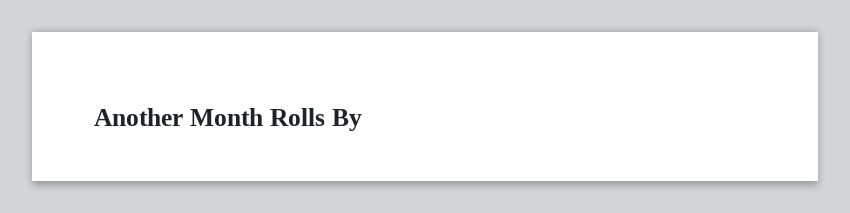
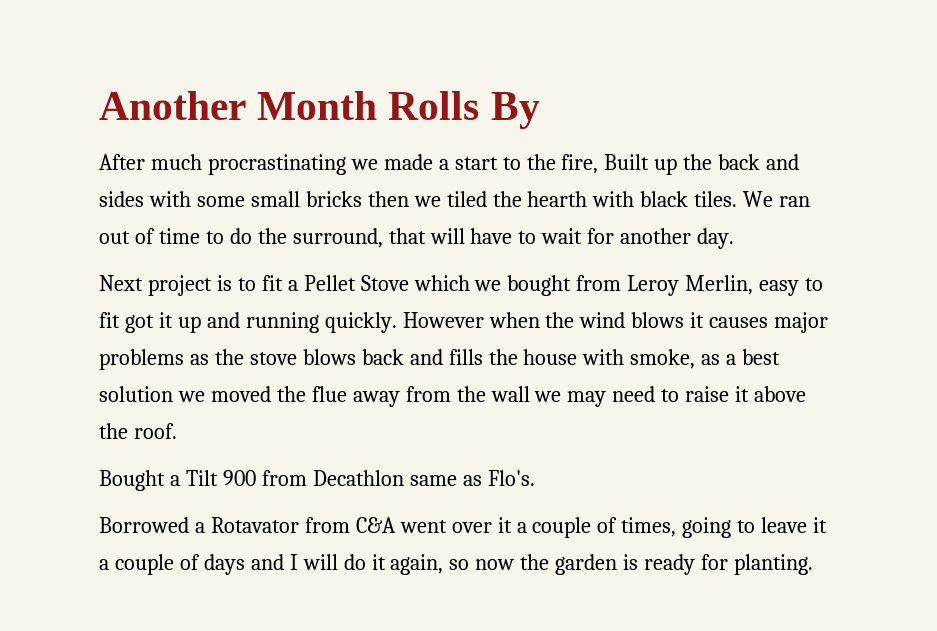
+ After much procrastinating we made a start to the fire, Built up the back and sides with some small bricks then we tiled the hearth with black tiles. We ran out of time to do the surround, that will have to wait for another day.
+ Next project is to fit a Pellet Stove which we bought from Leroy Merlin, easy to fit got it up and running quickly. However when the wind blows it causes major problems as the stove blows back and fills the house with smoke, as a best solution we moved the flue away from the wall we may need to raise it above the roof.
+ Bought a Tilt 900 from Decathlon same as Flo's.
+ Borrowed a Rotavator from C&A went over it a couple of times, going to leave it a couple of days and I will do it again, so now the garden is ready for planting.

